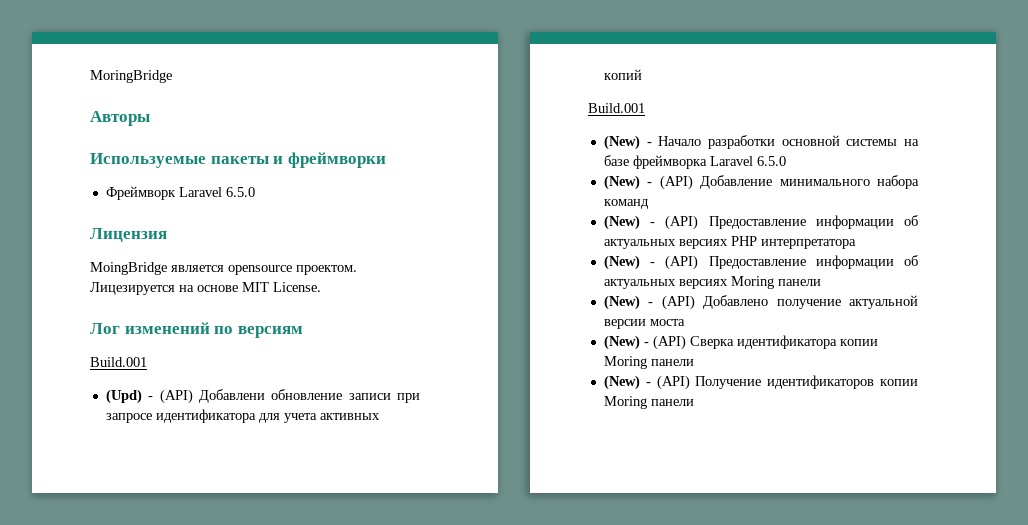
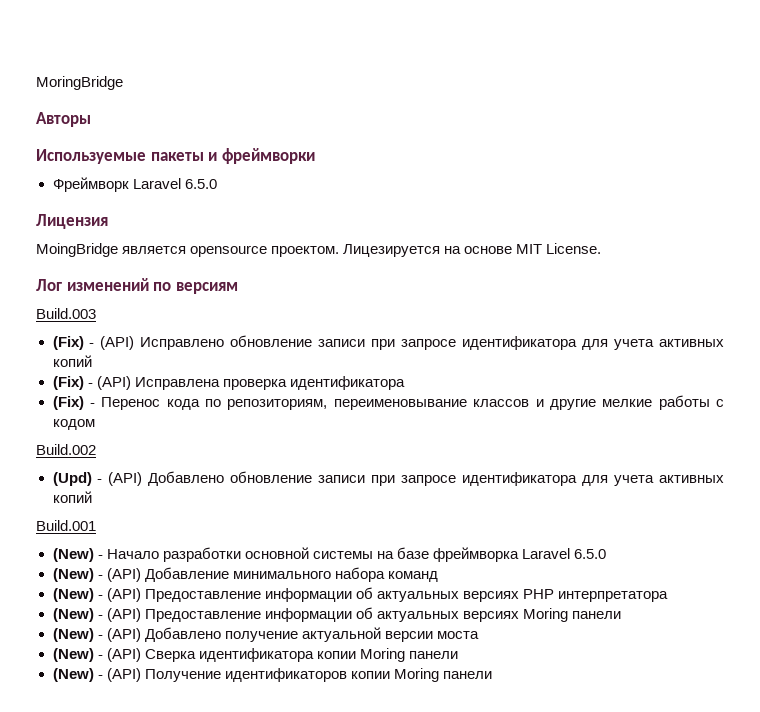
  Лог изменений по версиям
- Build.001
+ Build.003
+ (Fix) - (API) Исправлено обновление записи при запросе идентификатора для учета активных копий
+ (Fix) - (API) Исправлена проверка идентификатора
+ (Fix) - Перенос кода по репозиториям, переименовывание классов и другие мелкие работы с кодом
+ Build.002
- (Upd) - (API) Добавлени обновление записи при запросе идентификатора для учета активных копий
+ (Upd) - (API) Добавлено обновление записи при запросе идентификатора для учета активных копий

